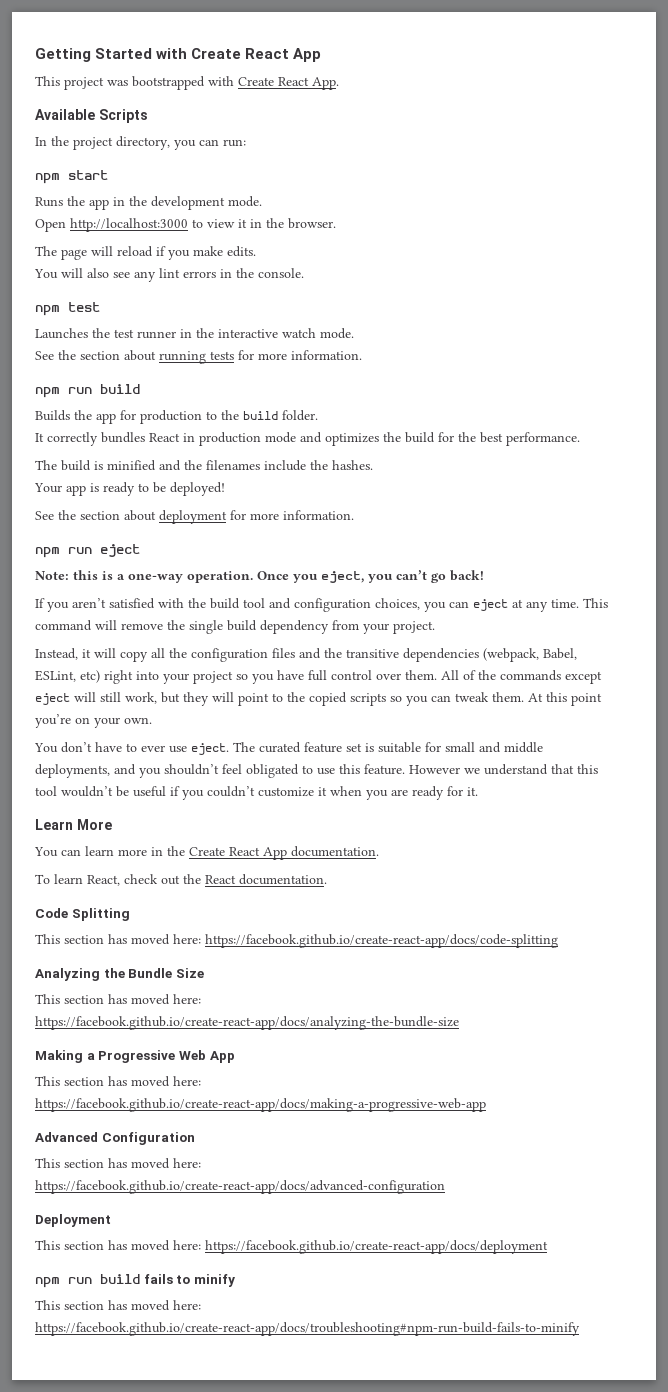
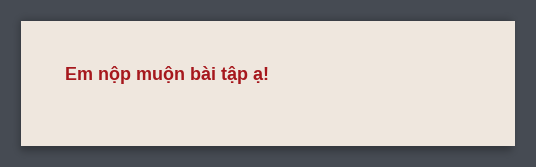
- Getting Started with Create React App
- This project was bootstrapped with Create React App.
- Available Scripts
- In the project directory, you can run:
- npm start
- Runs the app in the development mode.
- Open http://localhost:3000 to view it in the browser.
- The page will reload if you make edits.
- You will also see any lint errors in the console.
- npm test
- Launches the test runner in the interactive watch mode.
- See the section about running tests for more information.
- npm run build
- Builds the app for production to the build folder.
- It correctly bundles React in production mode and optimizes the build for the best performance.
- The build is minified and the filenames include the hashes.
- Your app is ready to be deployed!
- See the section about deployment for more information.
- npm run eject
- Note: this is a one-way operation. Once you eject, you can’t go back!
- If you aren’t satisfied with the build tool and configuration choices, you can eject at any time. This command will remove the single build dependency from your project.
- Instead, it will copy all the configuration files and the transitive dependencies (webpack, Babel, ESLint, etc) right into your project so you have full control over them. All of the commands except eject will still work, but they will point to the copied scripts so you can tweak them. At this point you’re on your own.
- You don’t have to ever use eject. The curated feature set is suitable for small and middle deployments, and you shouldn’t feel obligated to use this feature. However we understand that this tool wouldn’t be useful if you couldn’t customize it when you are ready for it.
- Learn More
- You can learn more in the Create React App documentation.
- To learn React, check out the React documentation.
- Code Splitting
- This section has moved here: https://facebook.github.io/create-react-app/docs/code-splitting
- Analyzing the Bundle Size
- This section has moved here: https://facebook.github.io/create-react-app/docs/analyzing-the-bundle-size
- Making a Progressive Web App
- This section has moved here: https://facebook.github.io/create-react-app/docs/making-a-progressive-web-app
- Advanced Configuration
- This section has moved here: https://facebook.github.io/create-react-app/docs/advanced-configuration
- Deployment
- This section has moved here: https://facebook.github.io/create-react-app/docs/deployment
- npm run build fails to minify
- This section has moved here: https://facebook.github.io/create-react-app/docs/troubleshooting#npm-run-build-fails-to-minify
+ Em nộp muộn bài tập ạ!

